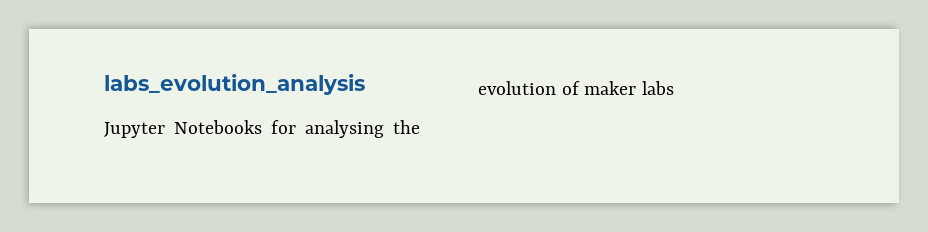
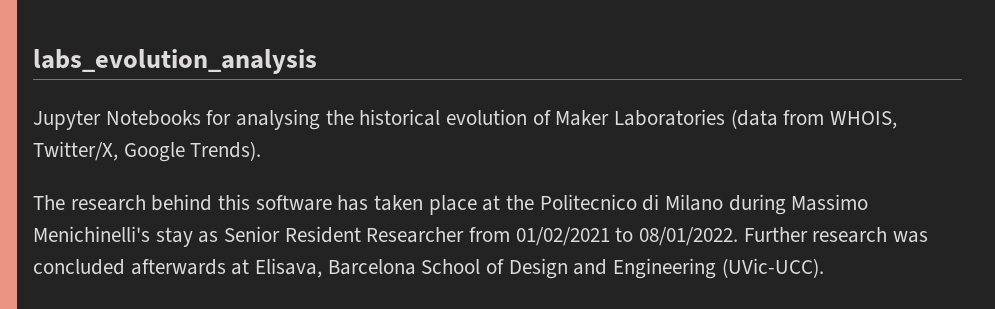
- Jupyter Notebooks for analysing the evolution of maker labs
+ Jupyter Notebooks for analysing the historical evolution of Maker Laboratories (data from WHOIS, Twitter/X, Google Trends).
+ The research behind this software has taken place at the Politecnico di Milano during Massimo Menichinelli's stay as Senior Resident Researcher from 01/02/2021 to 08/01/2022. Further research was concluded afterwards at Elisava, Barcelona School of Design and Engineering (UVic-UCC).

